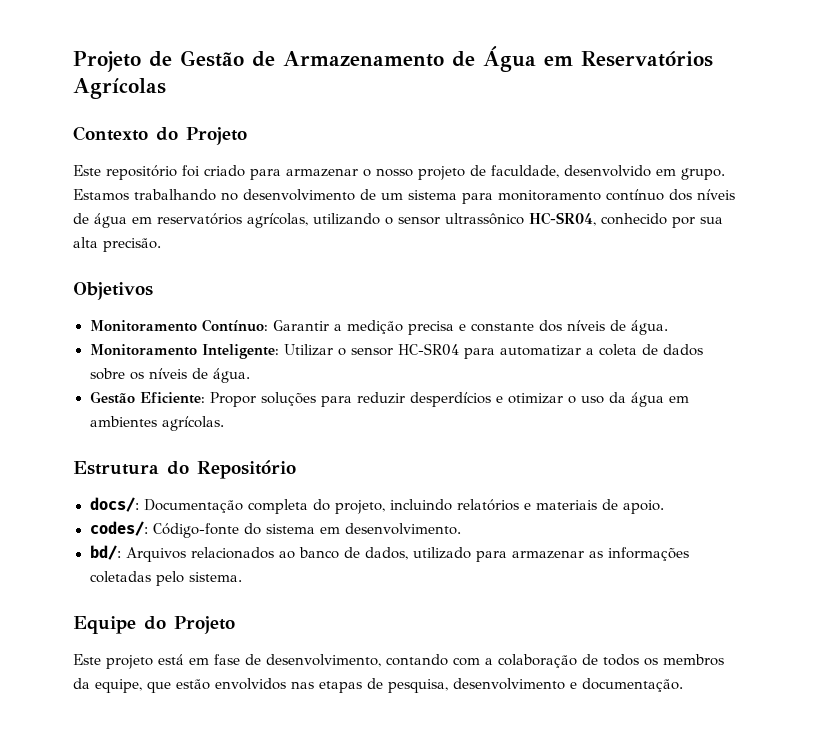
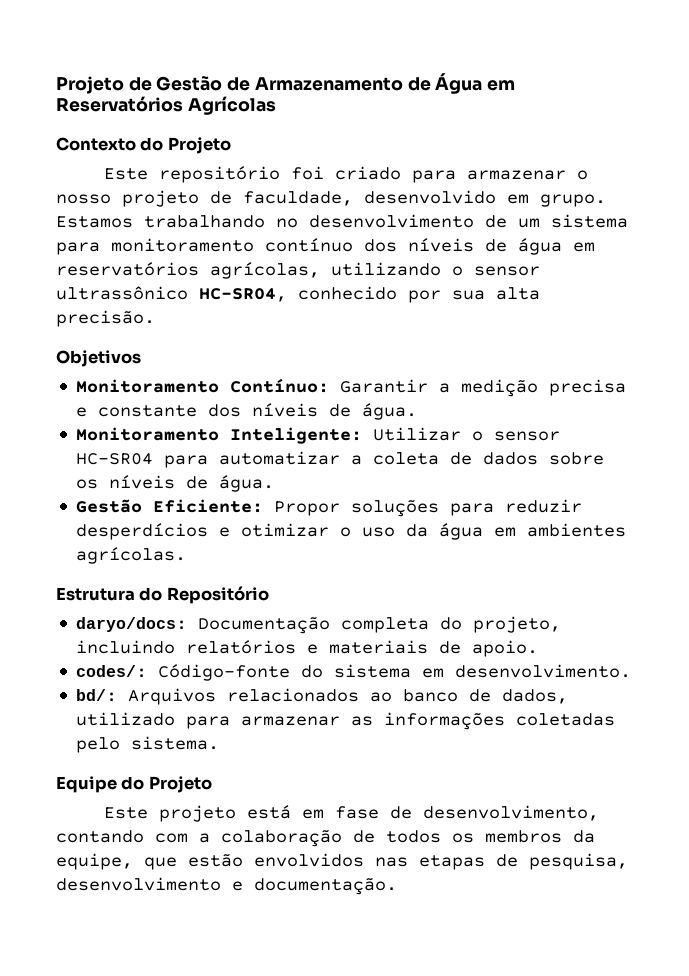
- docs/: Documentação completa do projeto, incluindo relatórios e materiais de apoio.
+ daryo/docs: Documentação completa do projeto, incluindo relatórios e materiais de apoio.

